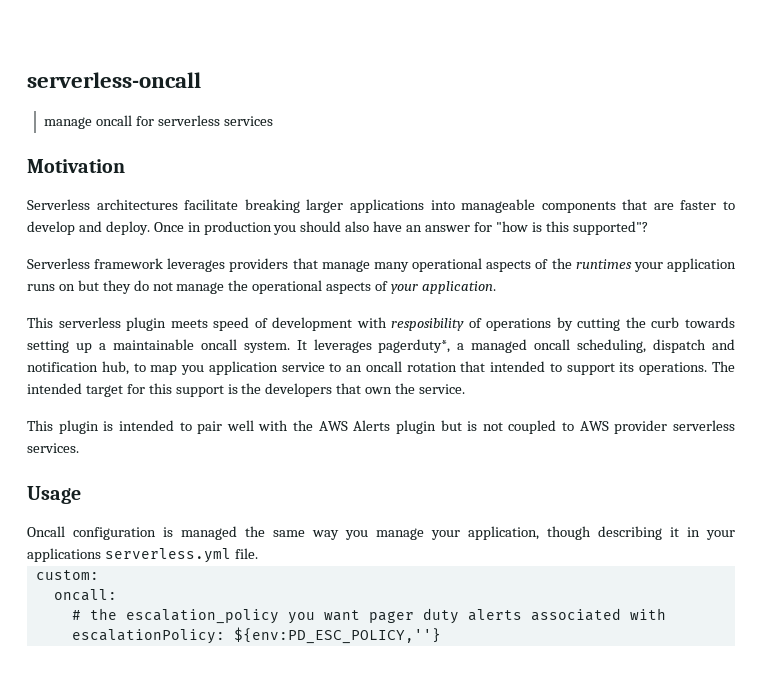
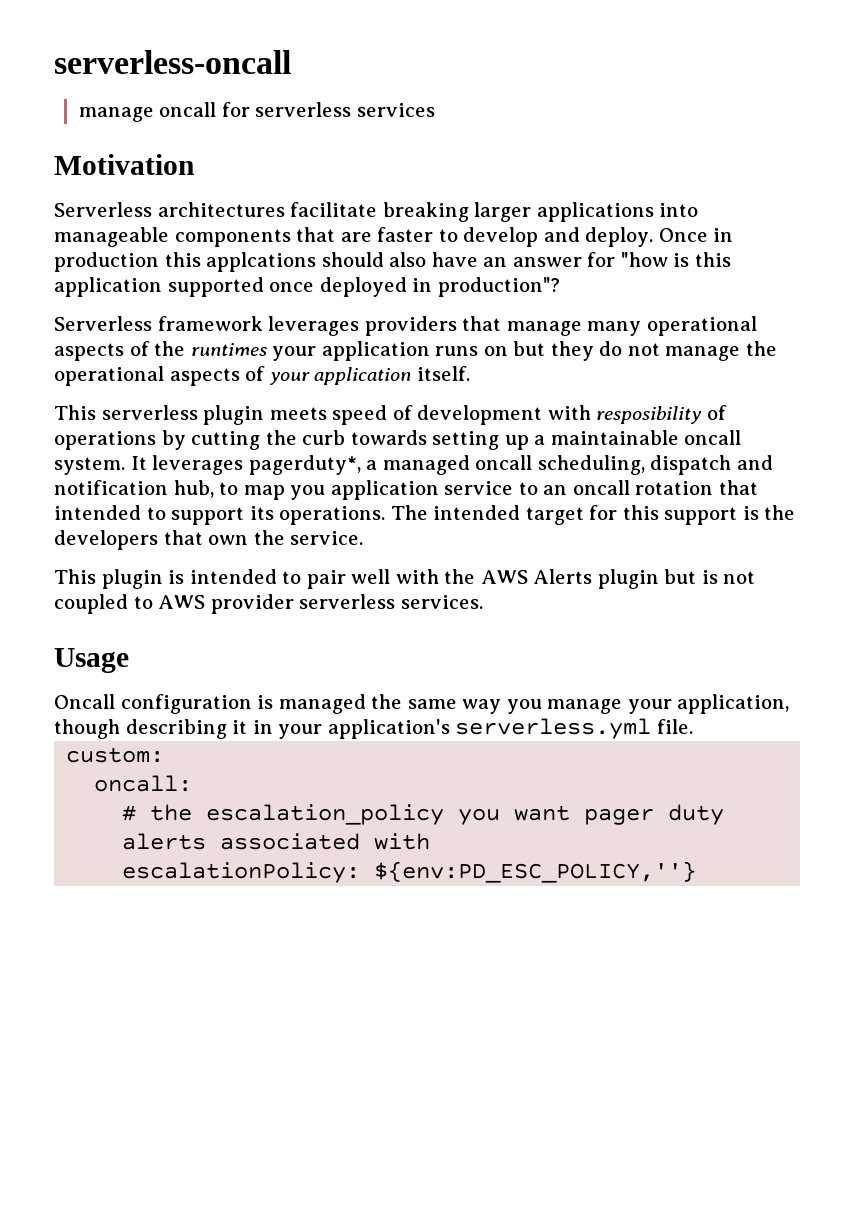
- Once in production you should also have an answer for "how is this supported"?
+ Once in production this applcations should also have an answer for "how is this application supported once deployed in production"?
- Serverless framework leverages providers that manage many operational aspects of the runtimes your application runs on but they do not manage the operational aspects of your application.
+ Serverless framework leverages providers that manage many operational aspects of the runtimes your application runs on but they do not manage the operational aspects of your application itself.
- Oncall configuration is managed the same way you manage your application, though describing it in your applications serverless.yml file.
+ Oncall configuration is managed the same way you manage your application, though describing it in your application's serverless.yml file.

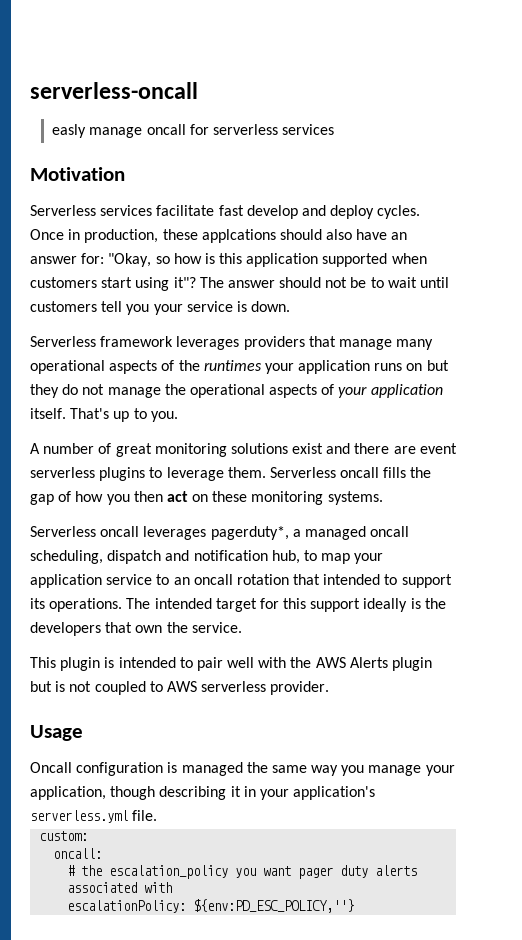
- manage oncall for serverless services
+ easly manage oncall for serverless services
- Serverless architectures facilitate breaking larger applications into manageable components that are faster to develop and deploy. Once in production this applcations should also have an answer for "how is this application supported once deployed in production"?
+ Serverless services facilitate fast develop and deploy cycles. Once in production, these applcations should also have an answer for: "Okay, so how is this application supported when customers start using it"? The answer should not be to wait until customers tell you your service is down.
- Serverless framework leverages providers that manage many operational aspects of the runtimes your application runs on but they do not manage the operational aspects of your application itself.
- This serverless plugin meets speed of development with resposibility of operations by cutting the curb towards setting up a maintainable oncall system. It leverages pagerduty*, a managed oncall scheduling, dispatch and notification hub, to map you application service to an oncall rotation that intended to support its operations.
+ Serverless framework leverages providers that manage many operational aspects of the runtimes your application runs on but they do not manage the operational aspects of your application itself. That's up to you.
+ A number of great monitoring solutions exist and there are event serverless plugins to leverage them. Serverless oncall fills the gap of how you then act on these monitoring systems.
+ Serverless oncall leverages pagerduty*, a managed oncall scheduling, dispatch and notification hub, to map your application service to an oncall rotation that intended to support its operations.
- The intended target for this support is the developers that own the service.
+ The intended target for this support ideally is the developers that own the service.
- This plugin is intended to pair well with the AWS Alerts plugin but is not coupled to AWS provider serverless services.
+ This plugin is intended to pair well with the AWS Alerts plugin but is not coupled to AWS serverless provider.

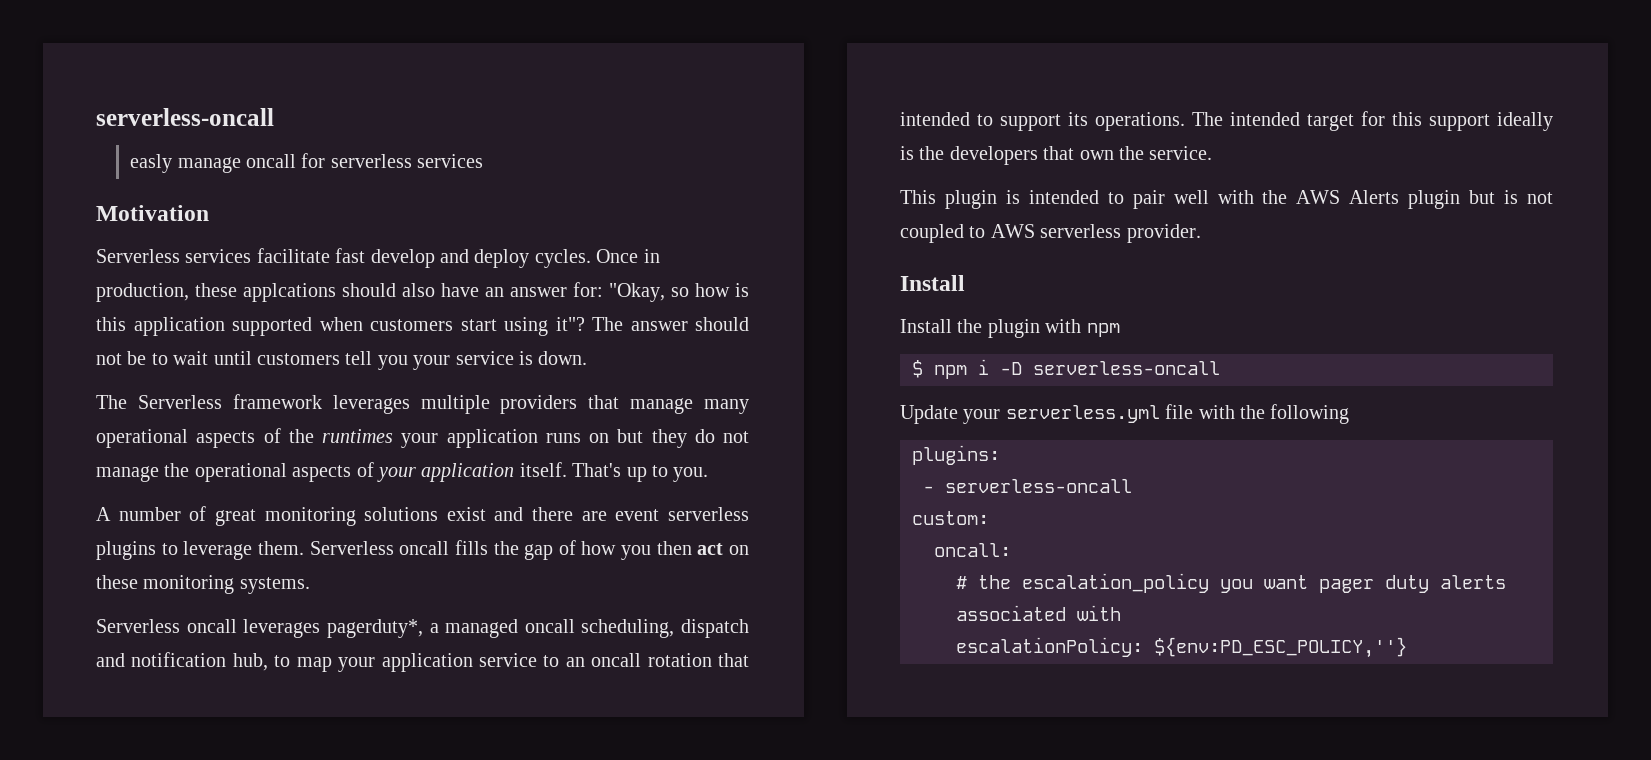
- Serverless framework leverages providers that manage many operational aspects of the runtimes your application runs on but they do not manage the operational aspects of your application itself.
+ The Serverless framework leverages multiple providers that manage many operational aspects of the runtimes your application runs on but they do not manage the operational aspects of your application itself.
  This plugin is intended to pair well with the AWS Alerts plugin but is not coupled to AWS serverless provider.
- Usage
- Oncall configuration is managed the same way you manage your application, though describing it in your application's serverless.yml file.
+ Install
+ Install the plugin with npm
+ $ npm i -D serverless-oncall
+ Update your serverless.yml file with the following
+ plugins:
+ - serverless-oncall

